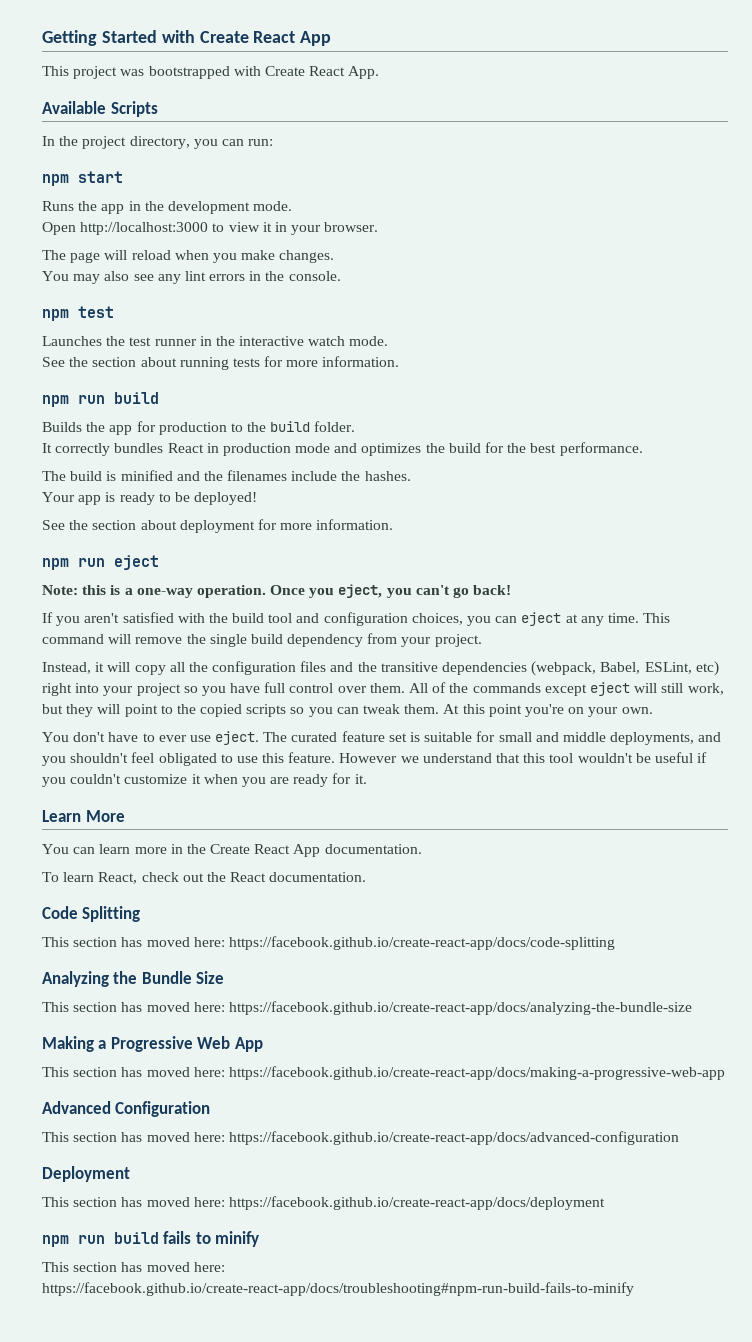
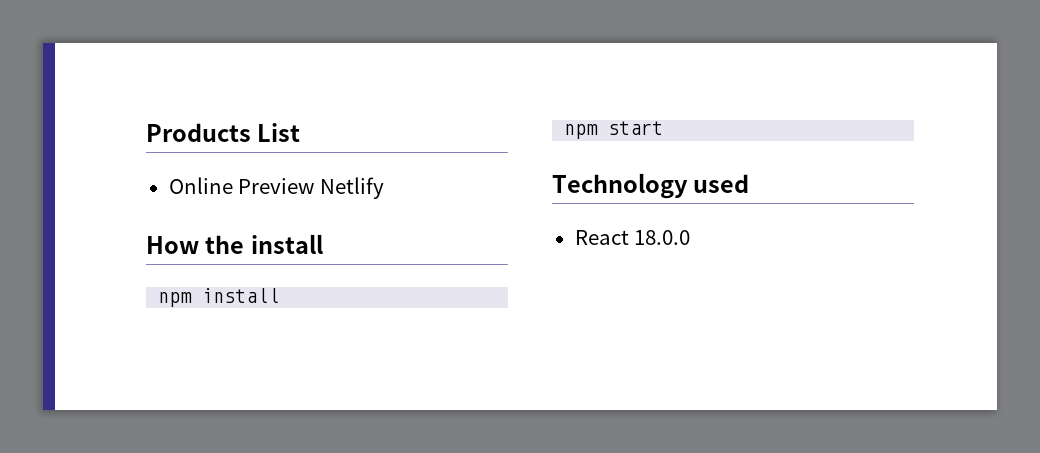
- Getting Started with Create React App
- This project was bootstrapped with Create React App.
- Available Scripts
- In the project directory, you can run:
+ Products List
+ Online Preview Netlify
+ How the install
+ npm install
  npm start
- Runs the app in the development mode.
- Open http://localhost:3000 to view it in your browser.
- The page will reload when you make changes.
- You may also see any lint errors in the console.
- npm test
- Launches the test runner in the interactive watch mode.
- See the section about running tests for more information.
- npm run build
- Builds the app for production to the build folder.
- It correctly bundles React in production mode and optimizes the build for the best performance.
- The build is minified and the filenames include the hashes.
- Your app is ready to be deployed!
- See the section about deployment for more information.
- npm run eject
- Note: this is a one-way operation. Once you eject, you can't go back!
- If you aren't satisfied with the build tool and configuration choices, you can eject at any time. This command will remove the single build dependency from your project.
- Instead, it will copy all the configuration files and the transitive dependencies (webpack, Babel, ESLint, etc) right into your project so you have full control over them. All of the commands except eject will still work, but they will point to the copied scripts so you can tweak them. At this point you're on your own.
- You don't have to ever use eject. The curated feature set is suitable for small and middle deployments, and you shouldn't feel obligated to use this feature. However we understand that this tool wouldn't be useful if you couldn't customize it when you are ready for it.
- Learn More
- You can learn more in the Create React App documentation.
- To learn React, check out the React documentation.
- Code Splitting
- This section has moved here: https://facebook.github.io/create-react-app/docs/code-splitting
- Analyzing the Bundle Size
- This section has moved here: https://facebook.github.io/create-react-app/docs/analyzing-the-bundle-size
- Making a Progressive Web App
- This section has moved here: https://facebook.github.io/create-react-app/docs/making-a-progressive-web-app
- Advanced Configuration
- This section has moved here: https://facebook.github.io/create-react-app/docs/advanced-configuration
- Deployment
- This section has moved here: https://facebook.github.io/create-react-app/docs/deployment
- npm run build fails to minify
- This section has moved here: https://facebook.github.io/create-react-app/docs/troubleshooting#npm-run-build-fails-to-minify
+ Technology used
+ React 18.0.0

